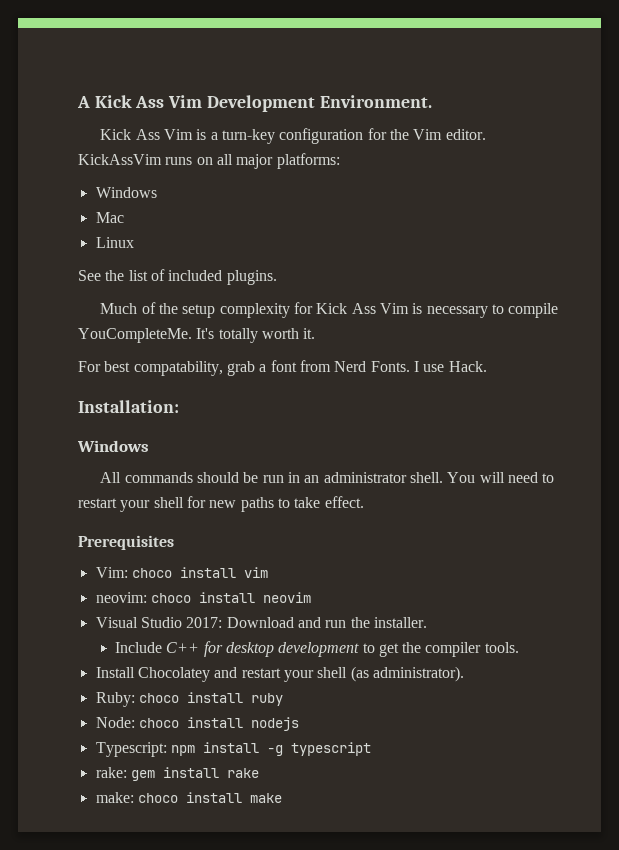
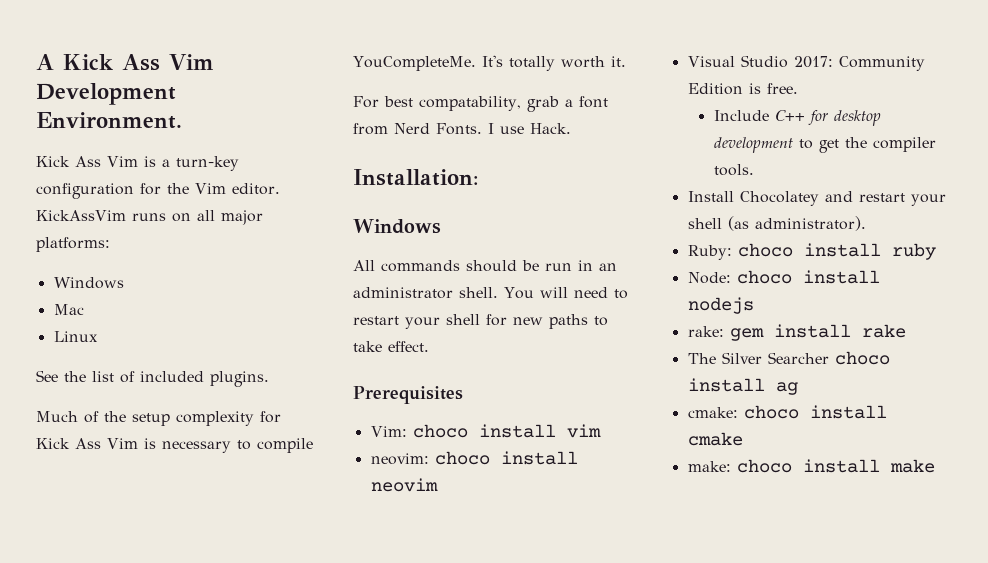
- Visual Studio 2017: Download and run the installer.
+ Visual Studio 2017: Community Edition is free.
- Typescript: npm install -g typescript
+ The Silver Searcher choco install ag
+ cmake: choco install cmake

